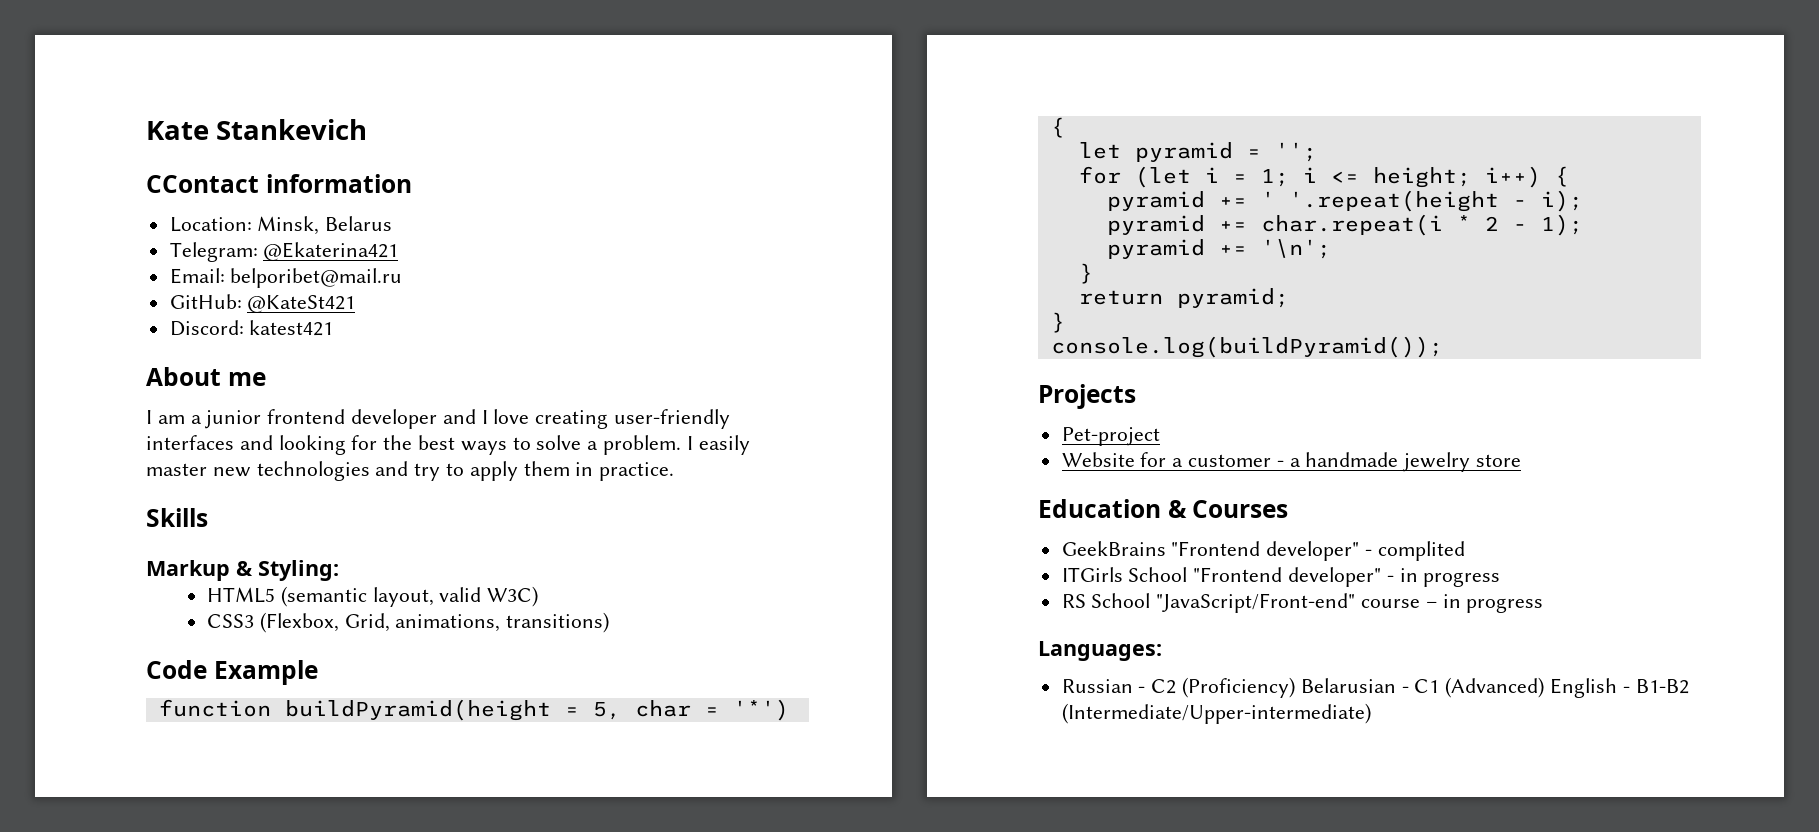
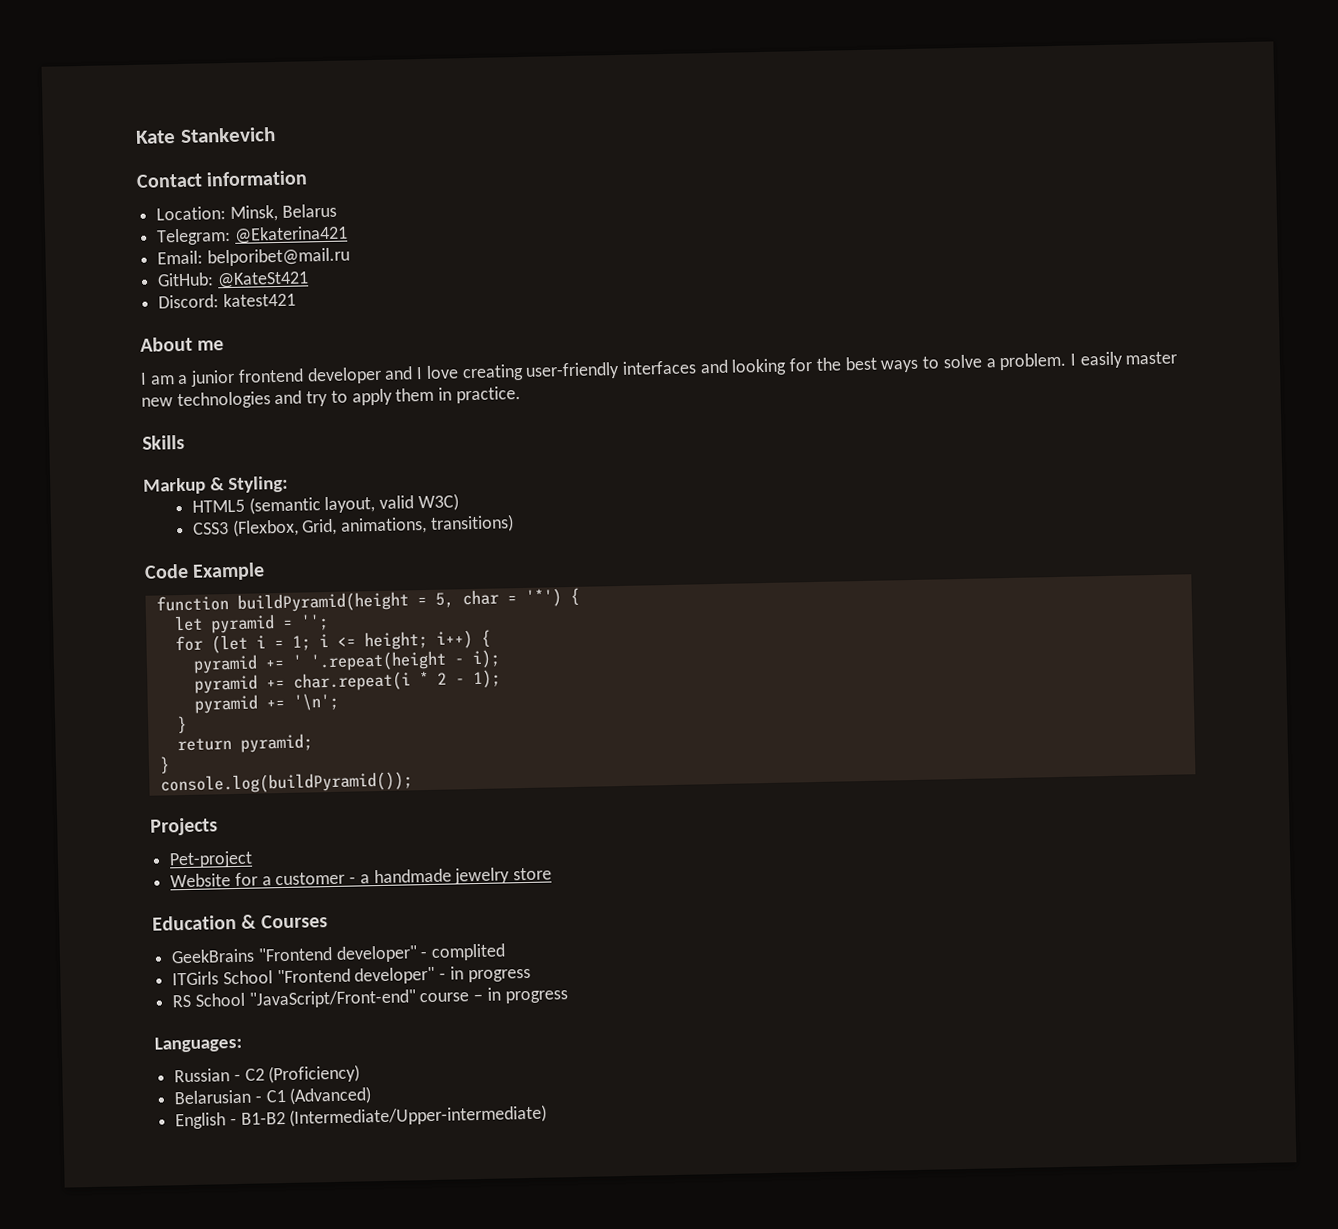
- CContact information
+ Contact information
- Russian - C2 (Proficiency) Belarusian - C1 (Advanced) English - B1-B2 (Intermediate/Upper-intermediate)
+ Russian - C2 (Proficiency)
+ Belarusian - C1 (Advanced)
+ English - B1-B2 (Intermediate/Upper-intermediate)

